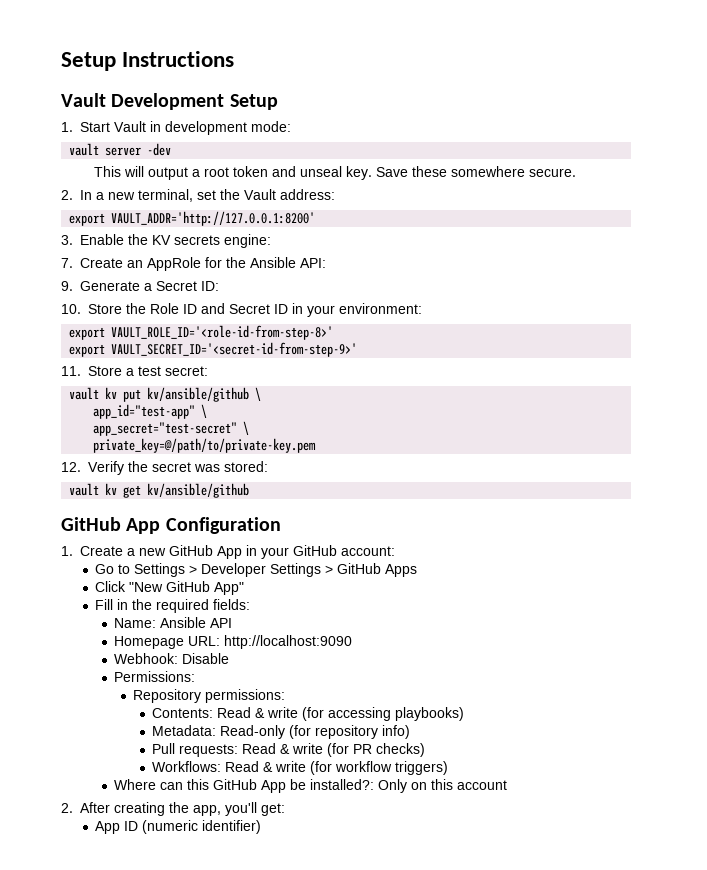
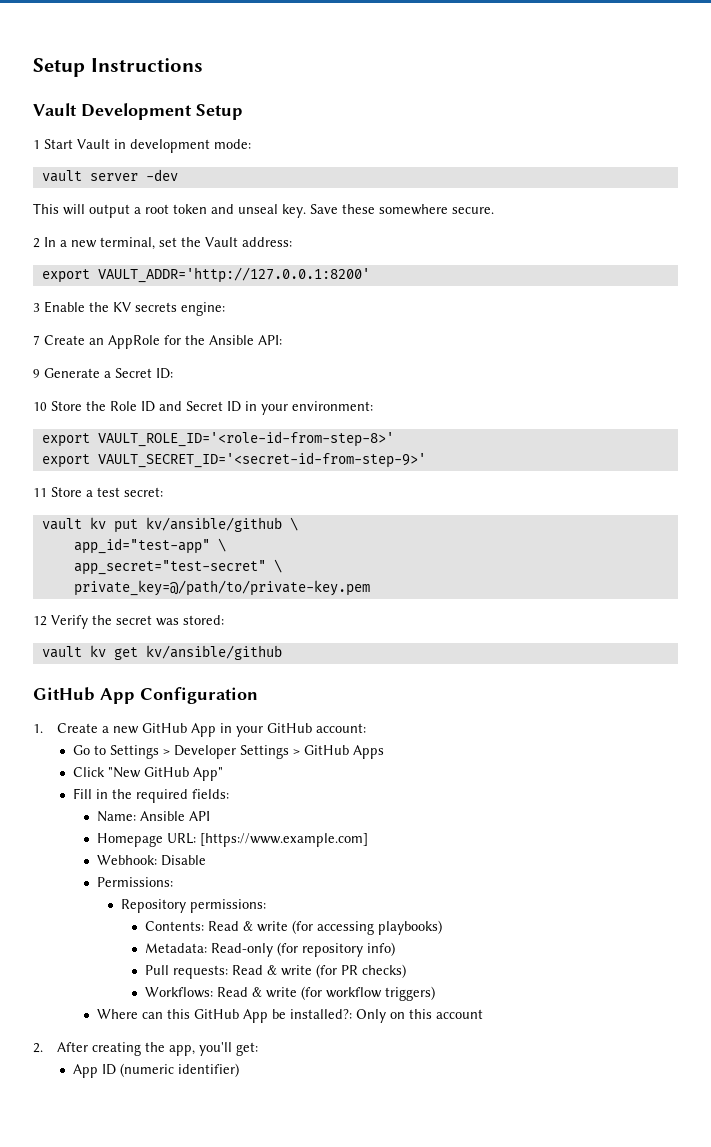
- 1. Start Vault in development mode:
+ 1 Start Vault in development mode:
- 2. In a new terminal, set the Vault address:
+ 2 In a new terminal, set the Vault address:
- 3. Enable the KV secrets engine:
+ 3 Enable the KV secrets engine:
- 7. Create an AppRole for the Ansible API:
+ 7 Create an AppRole for the Ansible API:
- 9. Generate a Secret ID:
+ 9 Generate a Secret ID:
- 10. Store the Role ID and Secret ID in your environment:
+ 10 Store the Role ID and Secret ID in your environment:
- 11. Store a test secret:
+ 11 Store a test secret:
- 12. Verify the secret was stored:
+ 12 Verify the secret was stored:
- Homepage URL: http://localhost:9090
+ Homepage URL: [https://www.example.com]

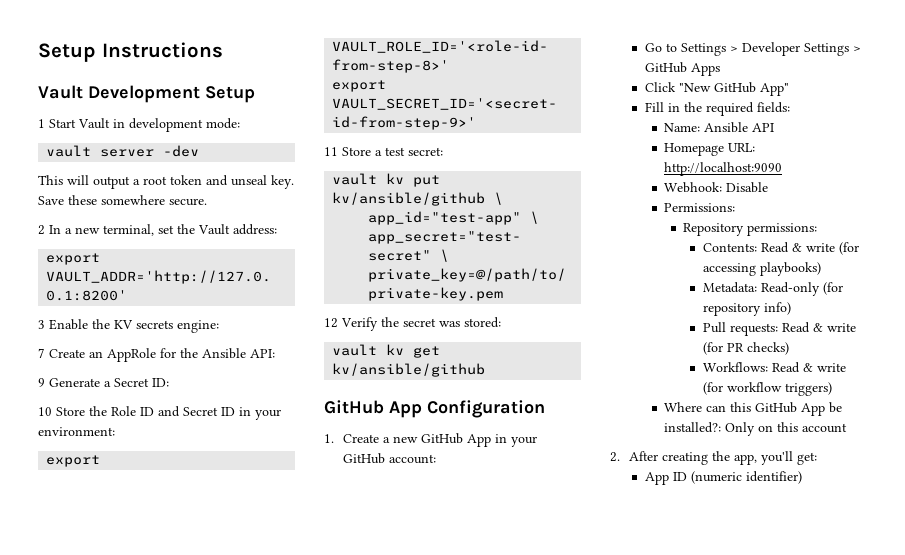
- Homepage URL: [https://www.example.com]
+ Homepage URL: http://localhost:9090

